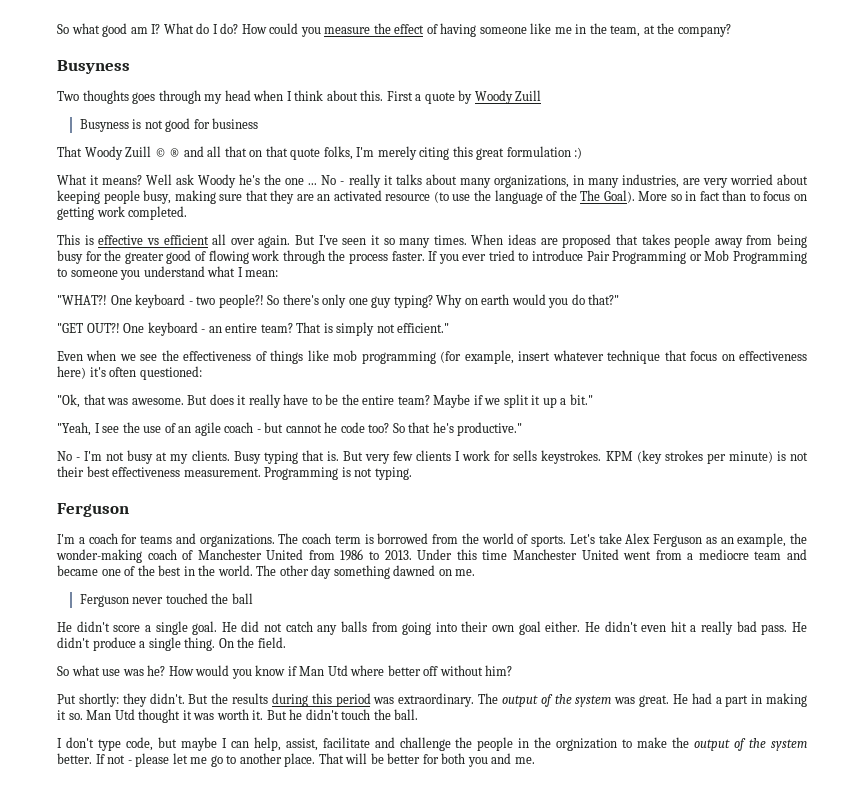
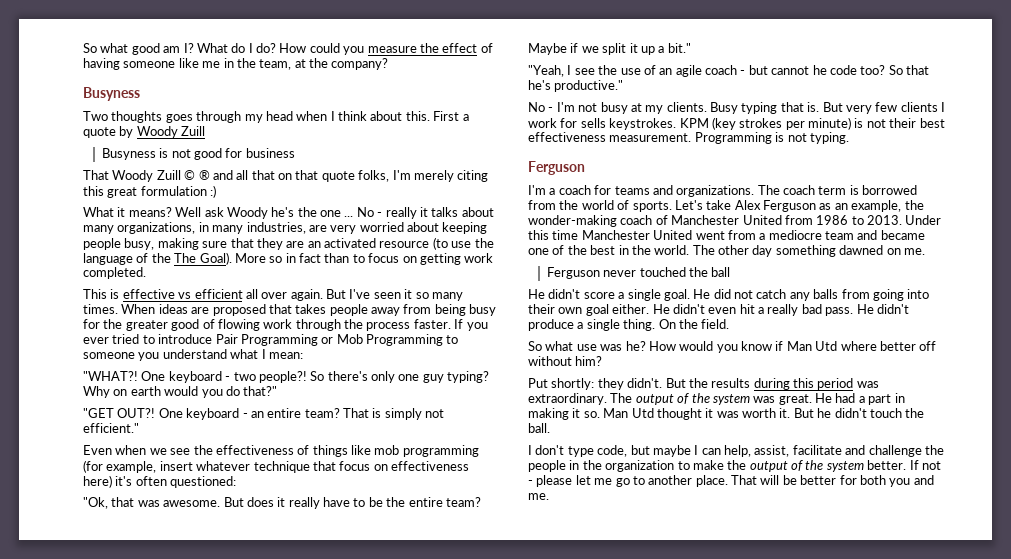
- I don't type code, but maybe I can help, assist, facilitate and challenge the people in the orgnization to make the output of the system better.
+ I don't type code, but maybe I can help, assist, facilitate and challenge the people in the organization to make the output of the system better.

